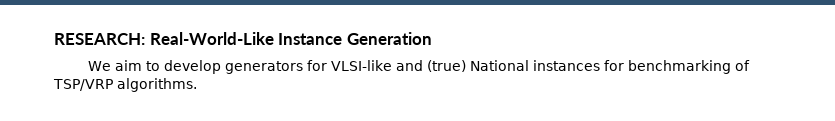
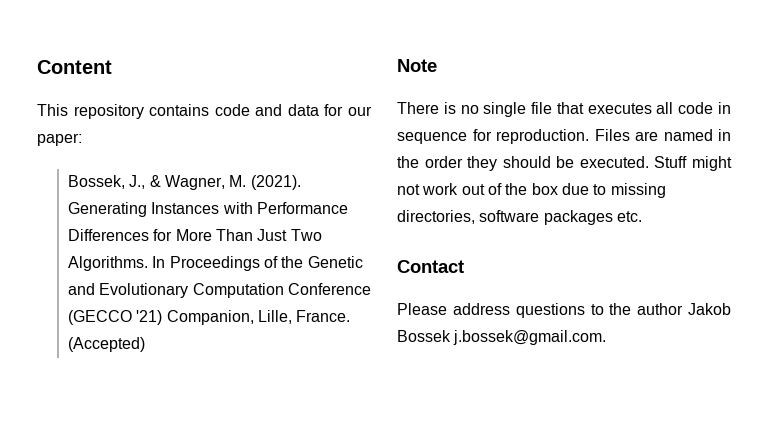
- RESEARCH: Real-World-Like Instance Generation
- We aim to develop generators for VLSI-like and (true) National instances for benchmarking of TSP/VRP algorithms.
+ Content
+ This repository contains code and data for our paper:
+ Bossek, J., & Wagner, M. (2021). Generating Instances with Performance Differences for More Than Just Two Algorithms. In Proceedings of the Genetic and Evolutionary Computation Conference (GECCO '21) Companion, Lille, France. (Accepted)
+ Note
+ There is no single file that executes all code in sequence for reproduction. Files are named in the order they should be executed. Stuff might not work out of the box due to missing directories, software packages etc.
+ Contact
+ Please address questions to the author Jakob Bossek j.bossek@gmail.com.

